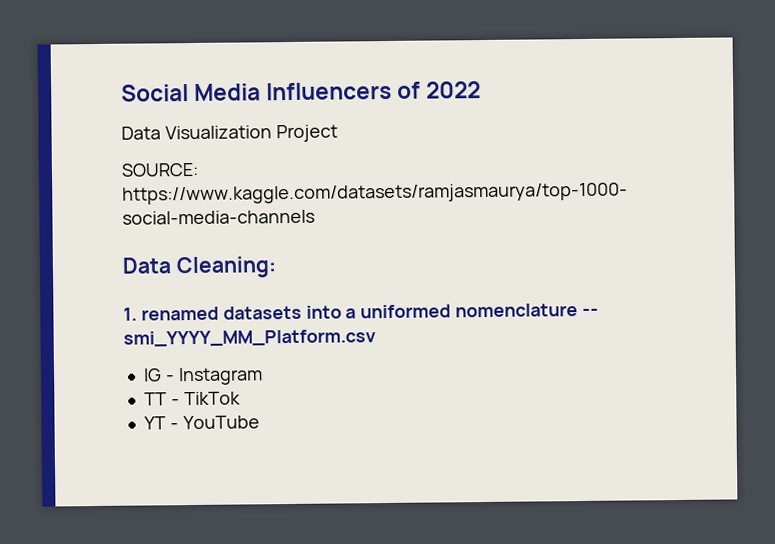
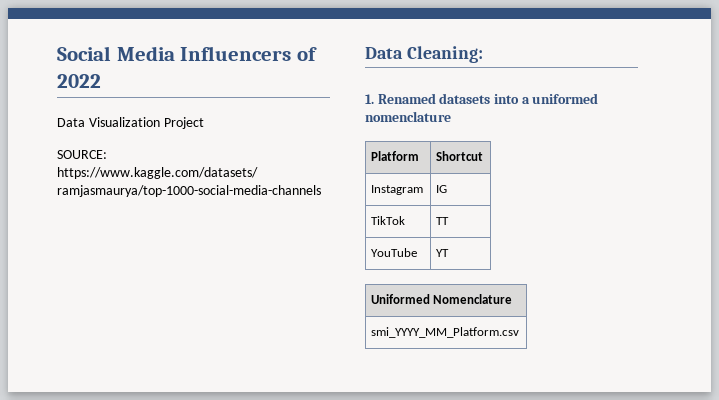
- 1. renamed datasets into a uniformed nomenclature -- smi_YYYY_MM_Platform.csv
- IG - Instagram
- TT - TikTok
- YT - YouTube
+ 1. Renamed datasets into a uniformed nomenclature
+ Platform | Shortcut
+ Instagram | IG
+ TikTok | TT
+ YouTube | YT
+ Uniformed Nomenclature
+ smi_YYYY_MM_Platform.csv

